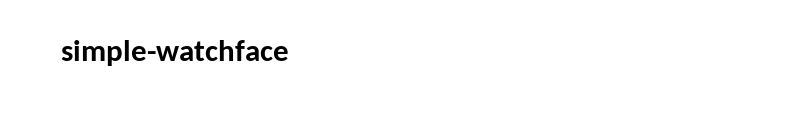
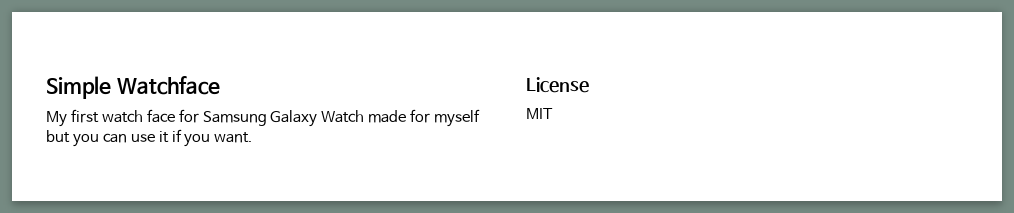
- simple-watchface
+ Simple Watchface
+ My first watch face for Samsung Galaxy Watch made for myself but you can use it if you want.
+ License
+ MIT

